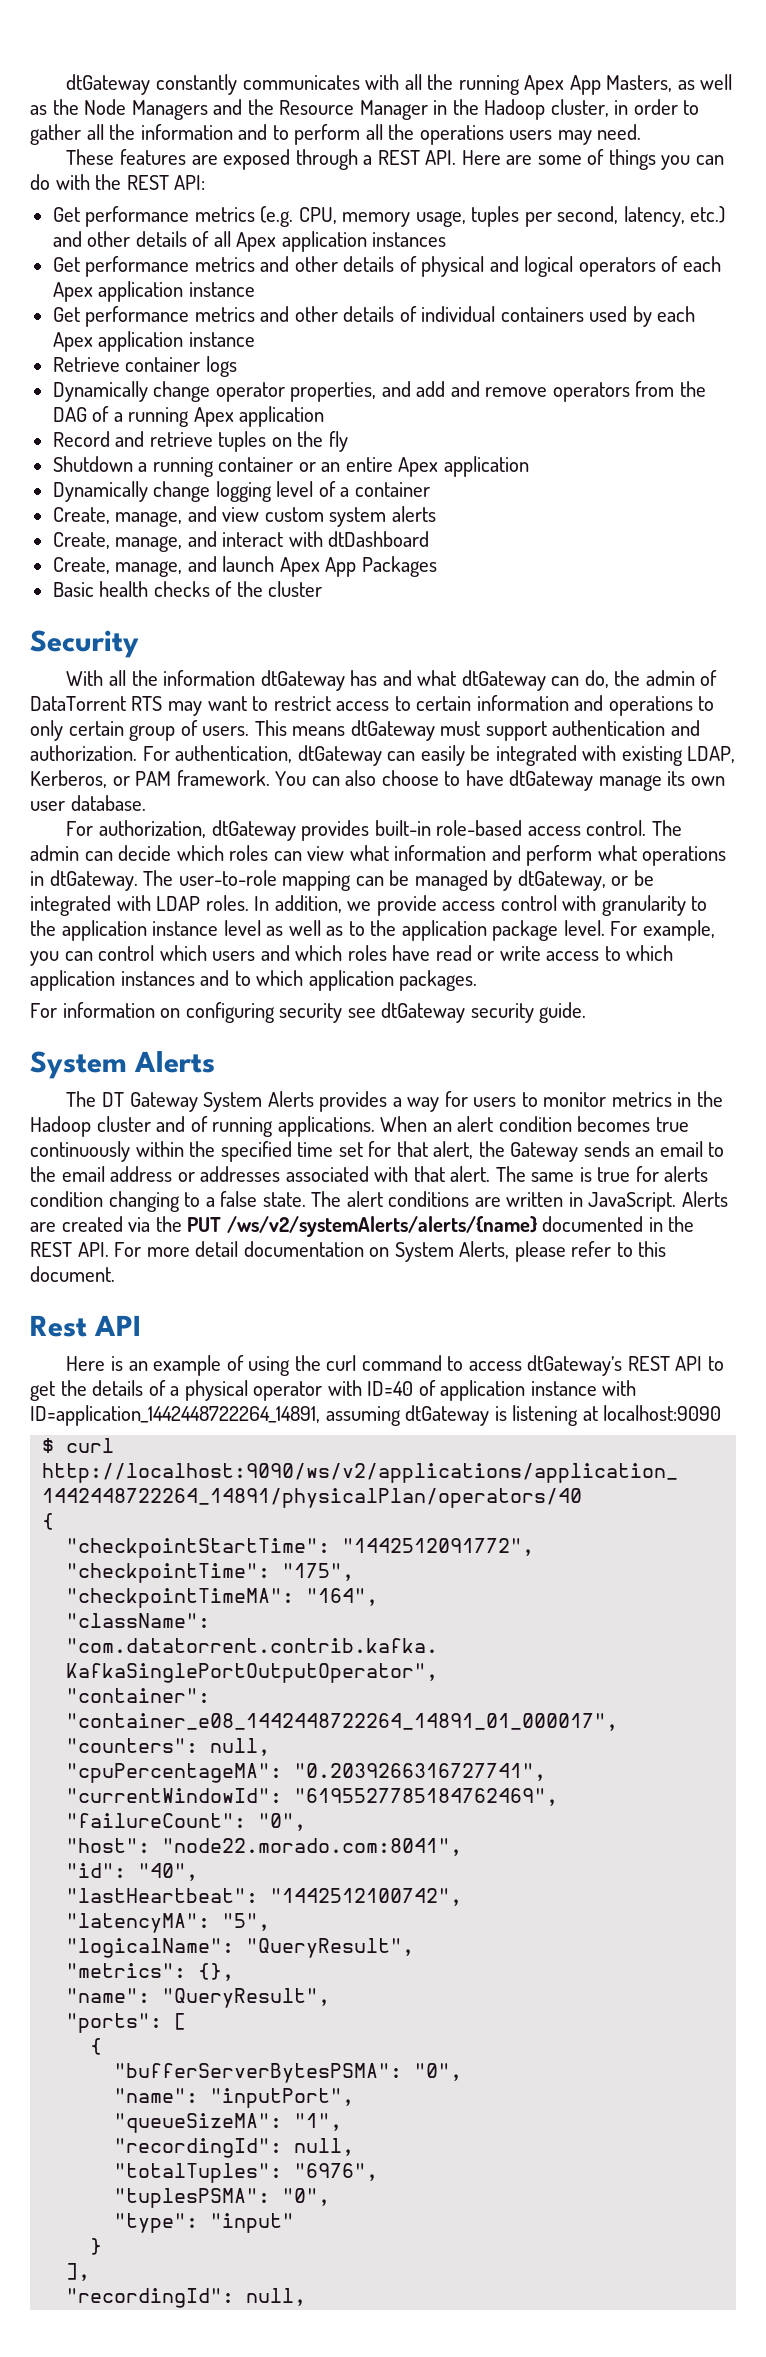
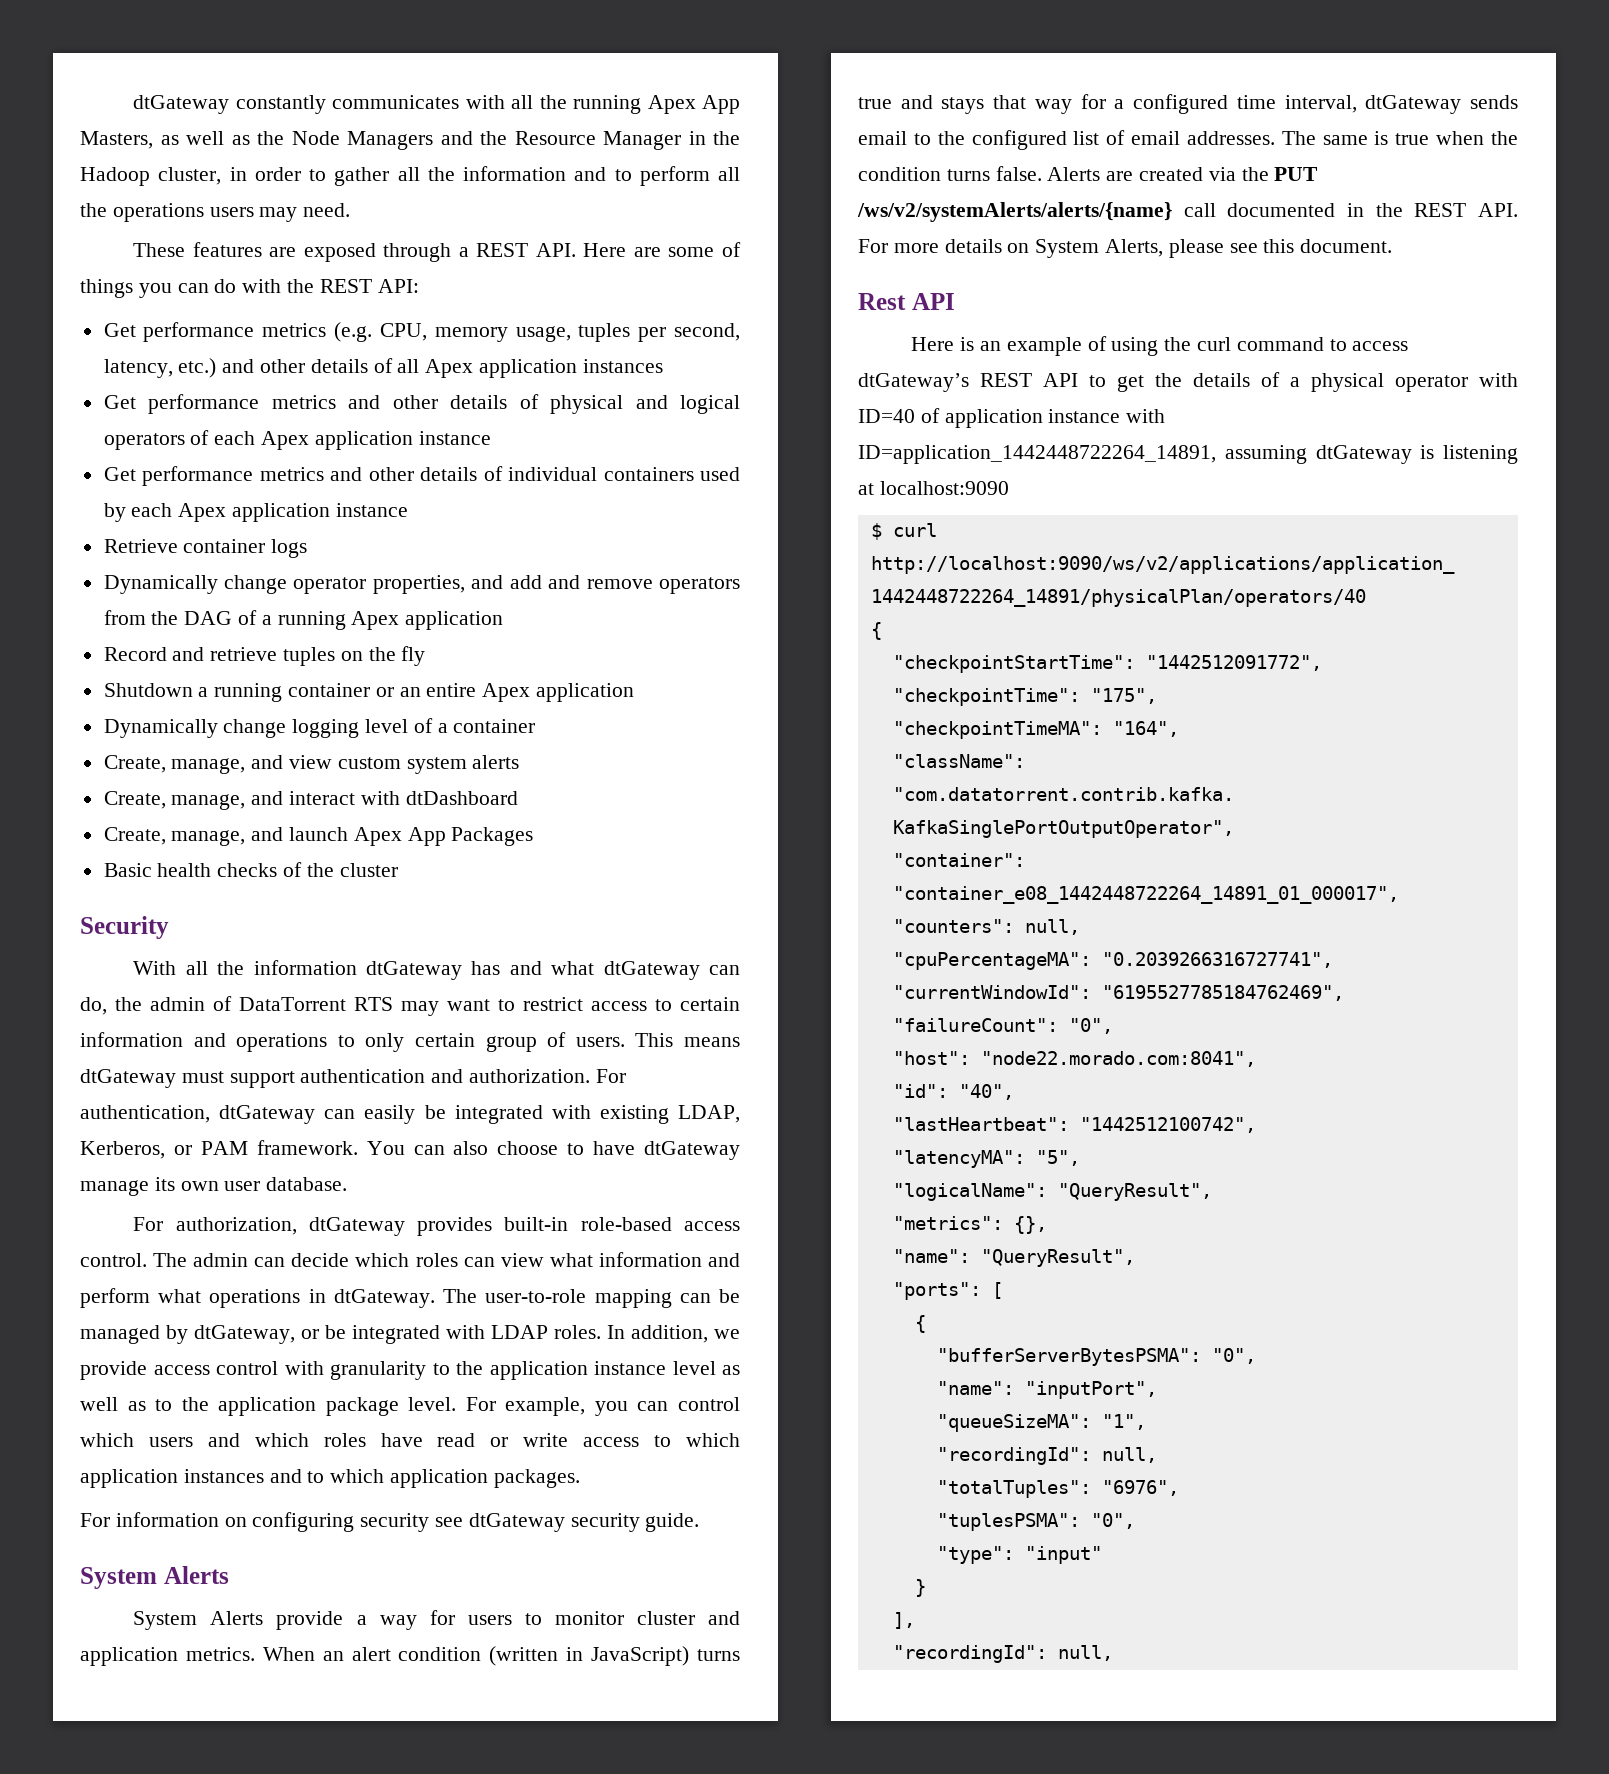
- The DT Gateway System Alerts provides a way for users to monitor metrics in the Hadoop cluster and of running applications. When an alert condition becomes true continuously within the specified time set for that alert, the Gateway sends an email to the email address or addresses associated with that alert. The same is true for alerts condition changing to a false state. The alert conditions are written in JavaScript.
+ System Alerts provide a way for users to monitor cluster and application metrics. When an alert condition (written in JavaScript) turns true and stays that way for a configured time interval, dtGateway sends email to the configured list of email addresses. The same is true when the condition turns false.
- Alerts are created via the PUT /ws/v2/systemAlerts/alerts/{name} documented in the REST API. For more detail documentation on System Alerts, please refer to this document.
+ Alerts are created via the PUT /ws/v2/systemAlerts/alerts/{name} call documented in the REST API. For more details on System Alerts, please see this document.

